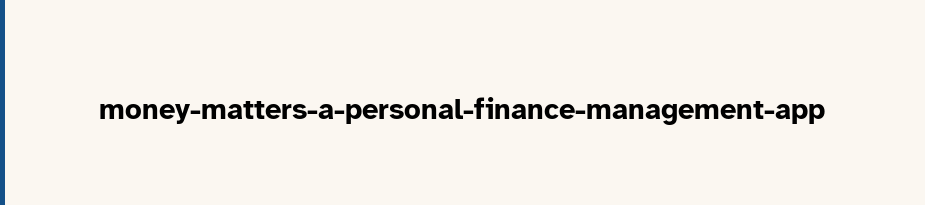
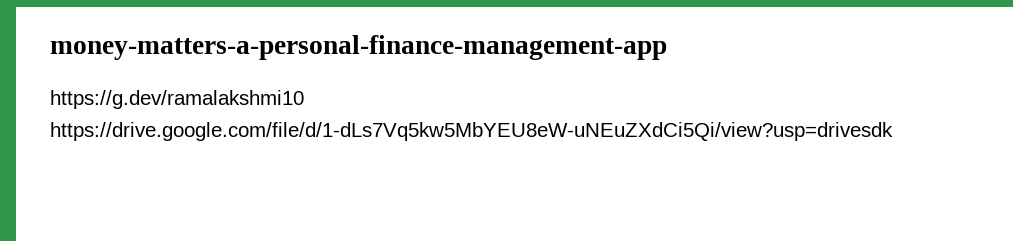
+ https://g.dev/ramalakshmi10 https://drive.google.com/file/d/1-dLs7Vq5kw5MbYEU8eW-uNEuZXdCi5Qi/view?usp=drivesdk

